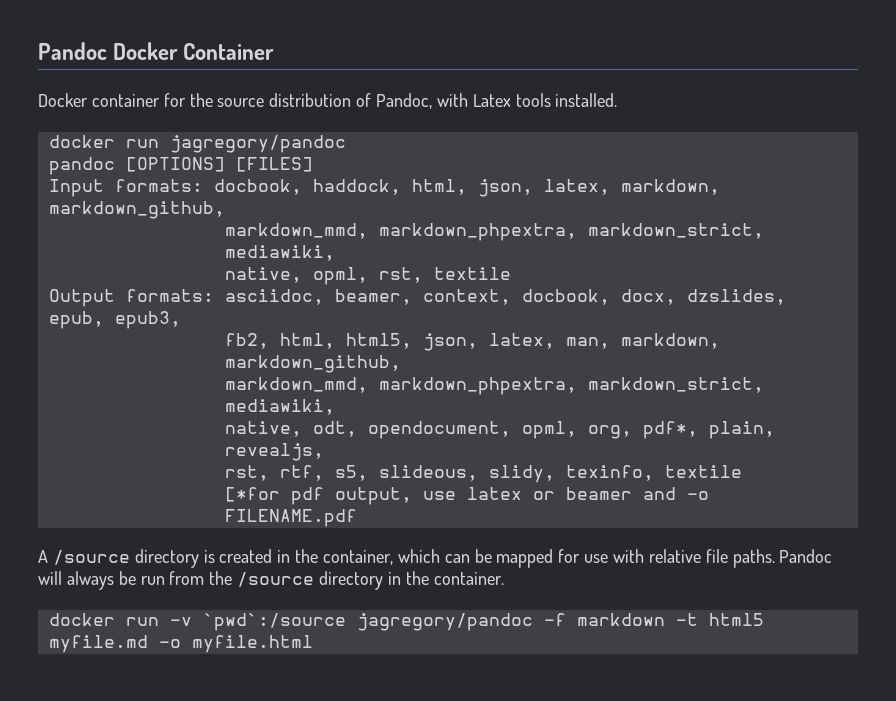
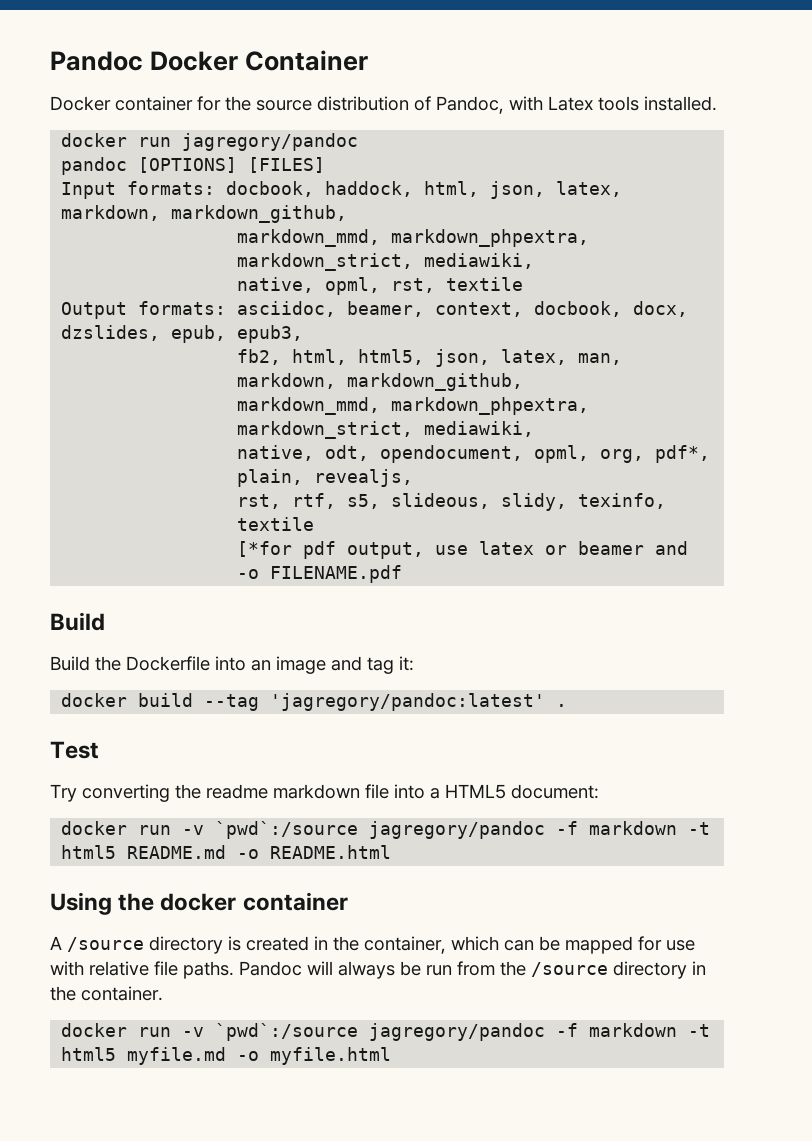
  [*for pdf output, use latex or beamer and -o FILENAME.pdf
+ Build
+ Build the Dockerfile into an image and tag it:
+ docker build --tag 'jagregory/pandoc:latest' .
+ Test
+ Try converting the readme markdown file into a HTML5 document:
+ docker run -v `pwd`:/source jagregory/pandoc -f markdown -t html5 README.md -o README.html
+ Using the docker container

